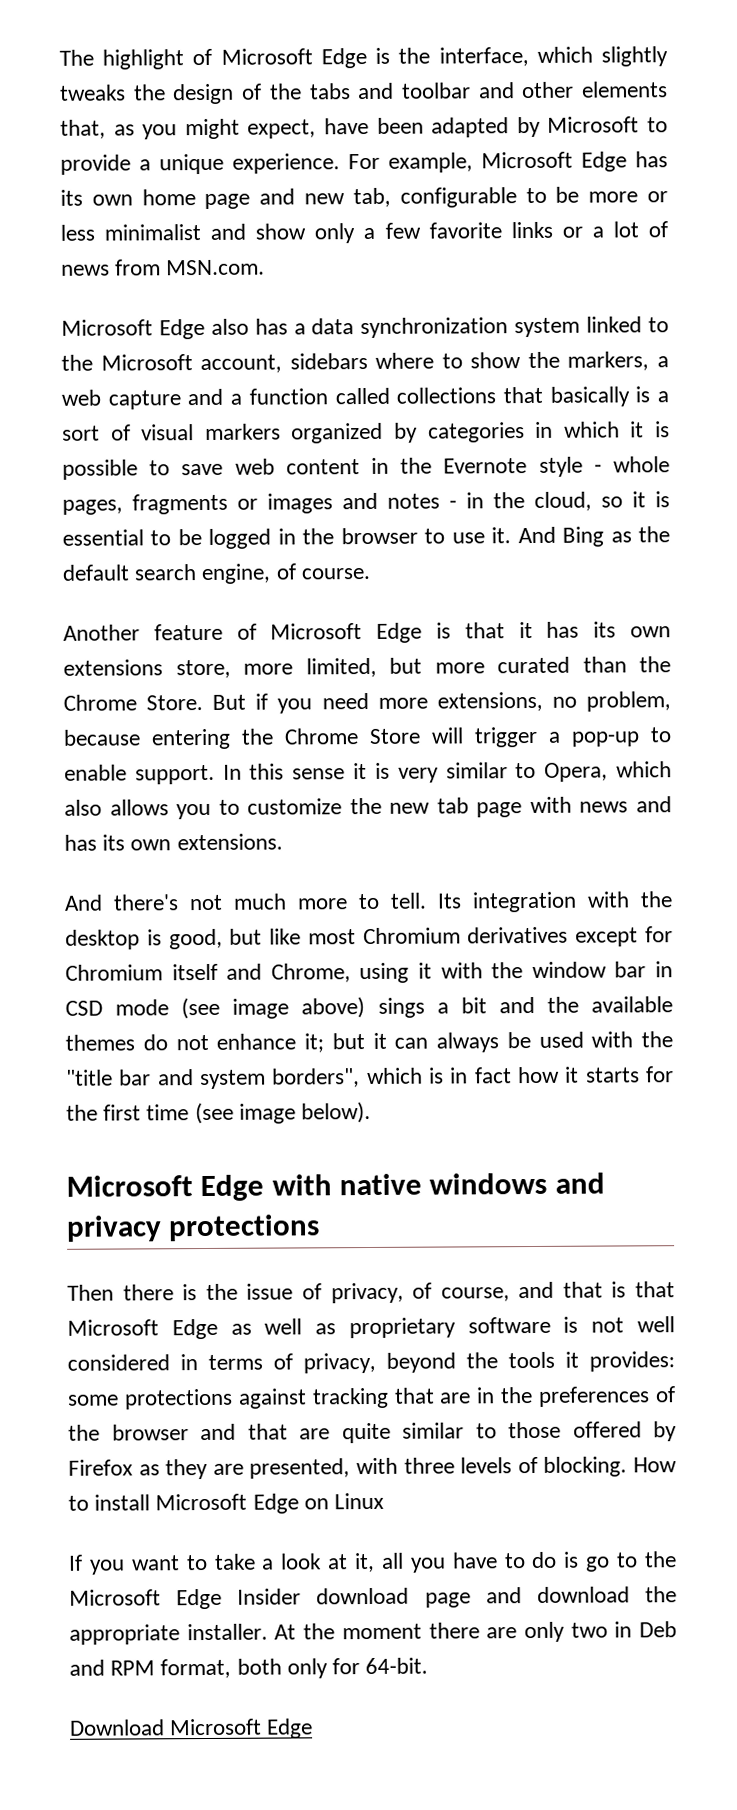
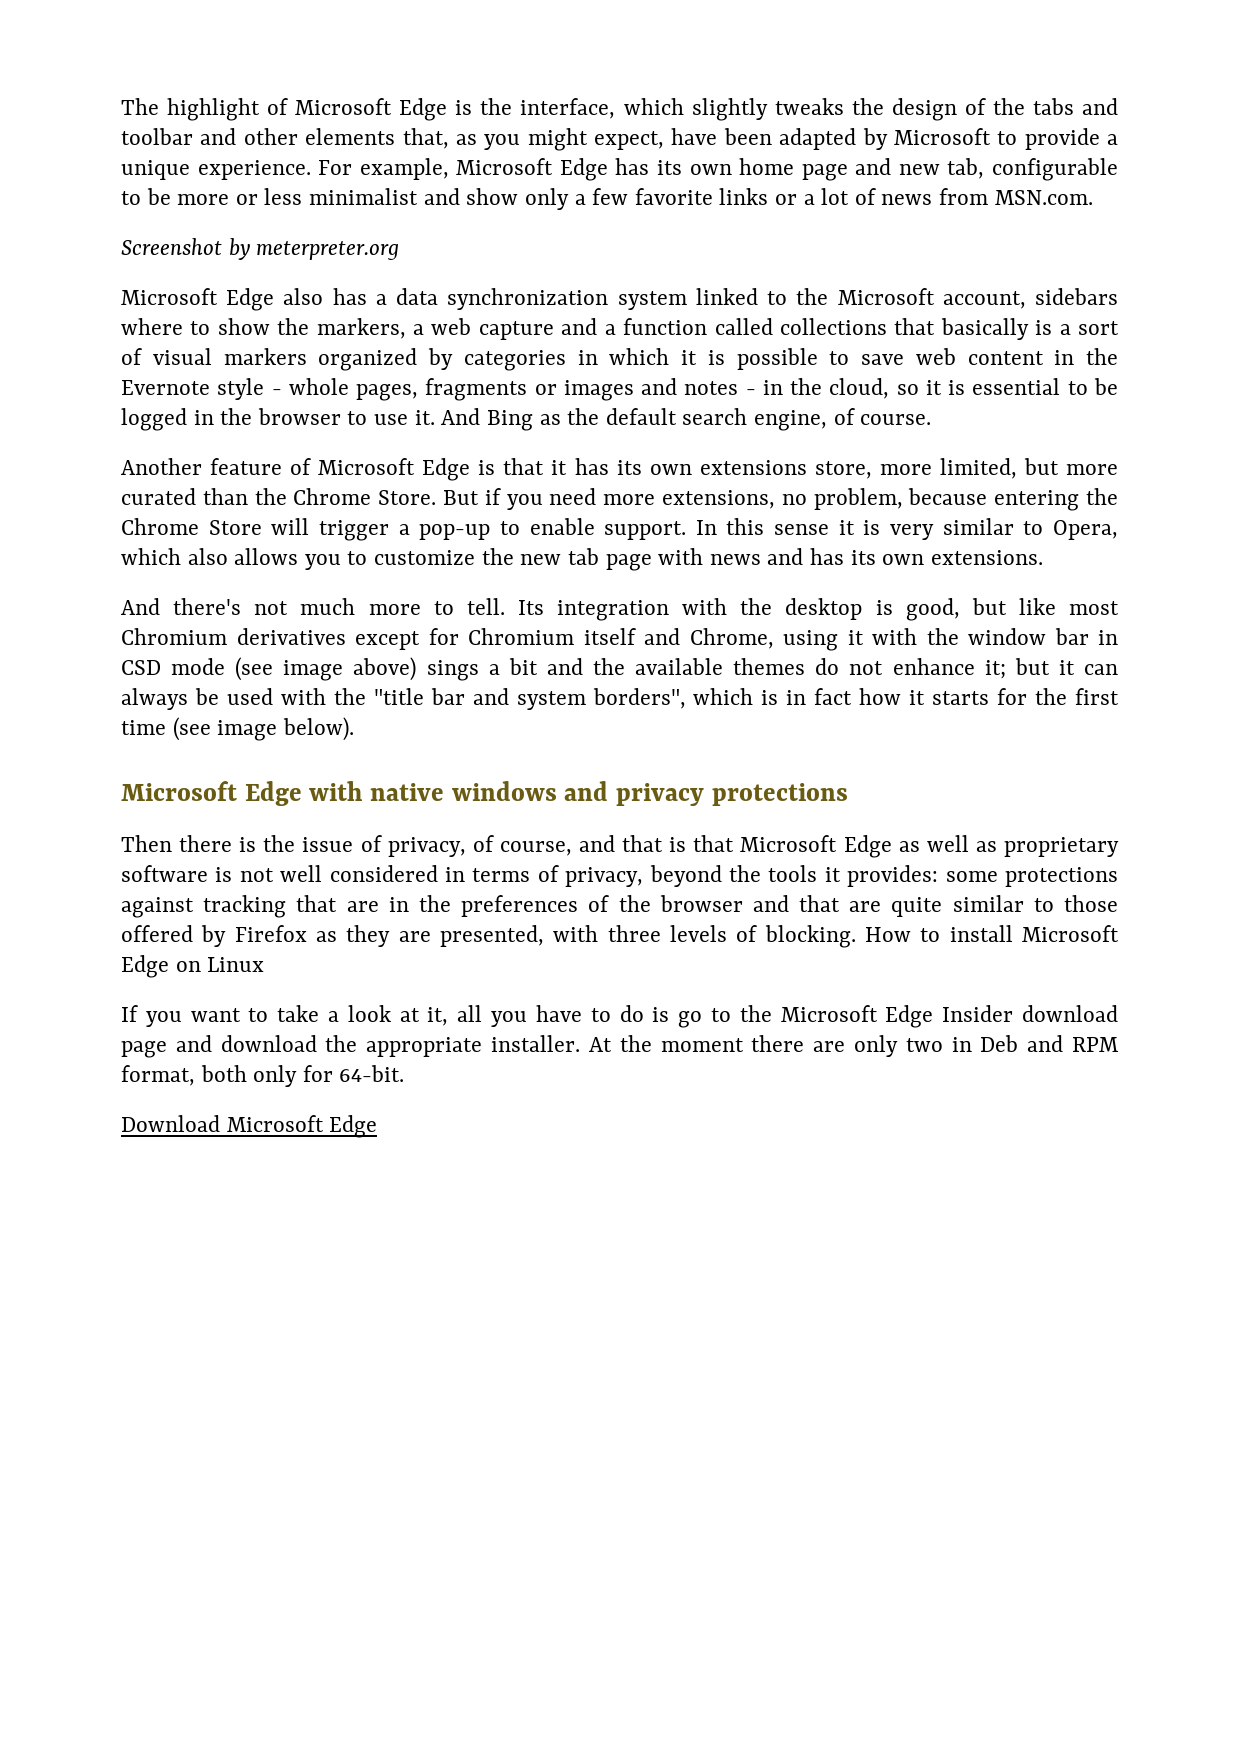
+ Screenshot by meterpreter.org

